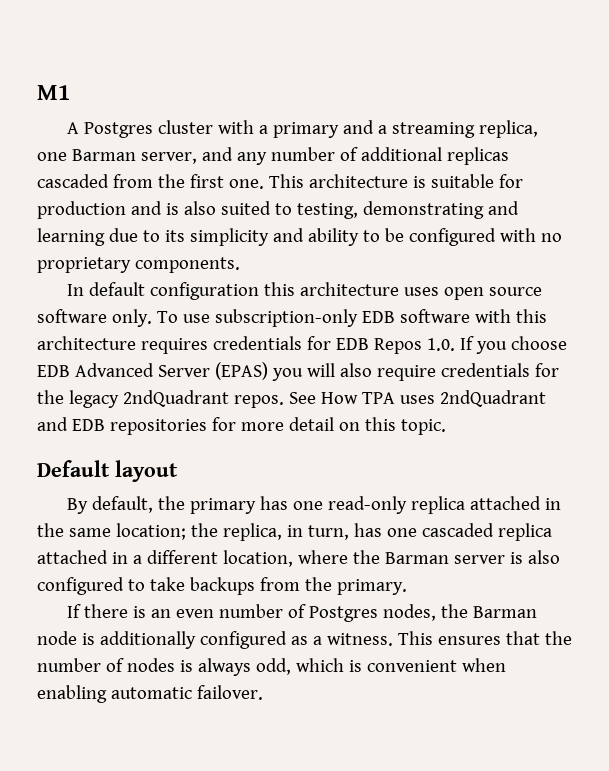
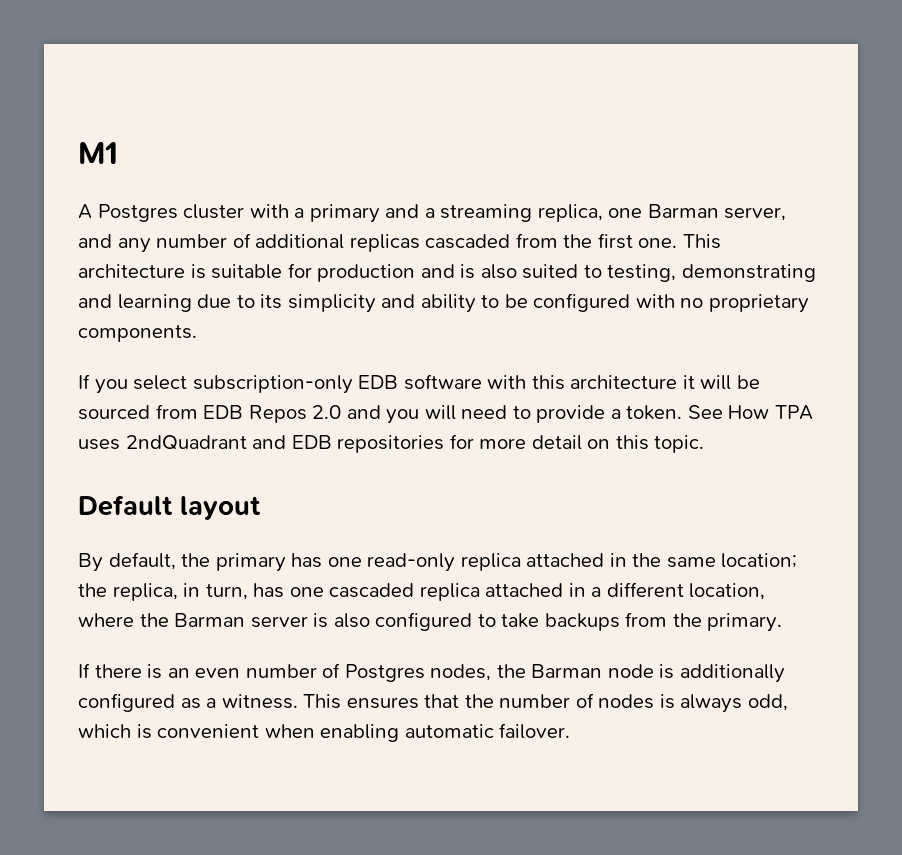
- In default configuration this architecture uses open source software only. To use subscription-only EDB software with this architecture requires credentials for EDB Repos 1.0. If you choose EDB Advanced Server (EPAS) you will also require credentials for the legacy 2ndQuadrant repos.
+ If you select subscription-only EDB software with this architecture it will be sourced from EDB Repos 2.0 and you will need to provide a token.

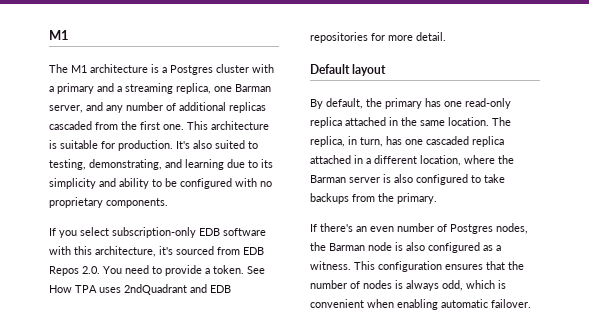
- A Postgres cluster with a primary and a streaming replica, one Barman server, and any number of additional replicas cascaded from the first one.
+ The M1 architecture is a Postgres cluster with a primary and a streaming replica, one Barman server, and any number of additional replicas cascaded from the first one.
- This architecture is suitable for production and is also suited to testing, demonstrating and learning due to its simplicity and ability to be configured with no proprietary components.
+ This architecture is suitable for production. It's also suited to testing, demonstrating, and learning due to its simplicity and ability to be configured with no proprietary components.
- If you select subscription-only EDB software with this architecture it will be sourced from EDB Repos 2.0 and you will need to provide a token.
+ If you select subscription-only EDB software with this architecture, it's sourced from EDB Repos 2.0. You need to provide a token.
- See How TPA uses 2ndQuadrant and EDB repositories for more detail on this topic.
+ See How TPA uses 2ndQuadrant and EDB repositories for more detail.
- By default, the primary has one read-only replica attached in the same location; the replica, in turn, has one cascaded replica attached in a different location, where the Barman server is also configured to take backups from the primary.
+ By default, the primary has one read-only replica attached in the same location. The replica, in turn, has one cascaded replica attached in a different location, where the Barman server is also configured to take backups from the primary.
- If there is an even number of Postgres nodes, the Barman node is additionally configured as a witness.
+ If there's an even number of Postgres nodes, the Barman node is also configured as a witness.
- This ensures that the number of nodes is always odd, which is convenient when enabling automatic failover.
+ This configuration ensures that the number of nodes is always odd, which is convenient when enabling automatic failover.

